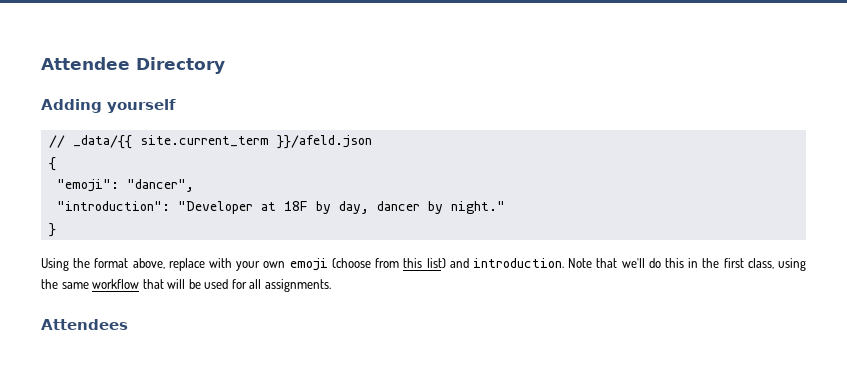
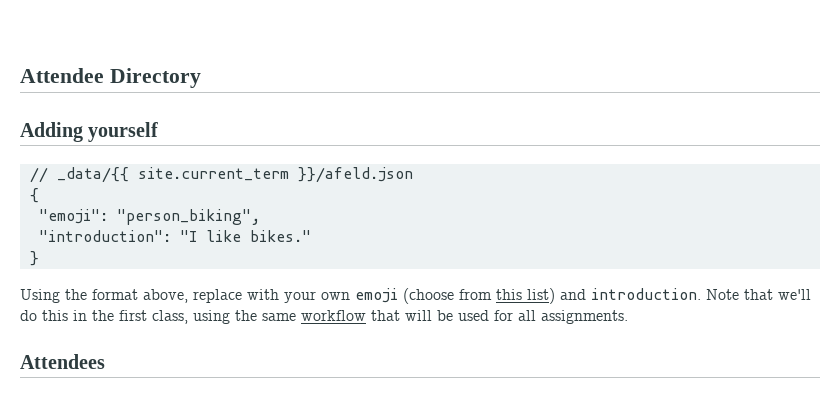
- "emoji": "dancer",
+ "emoji": "person_biking",
- "introduction": "Developer at 18F by day, dancer by night."
+ "introduction": "I like bikes."

